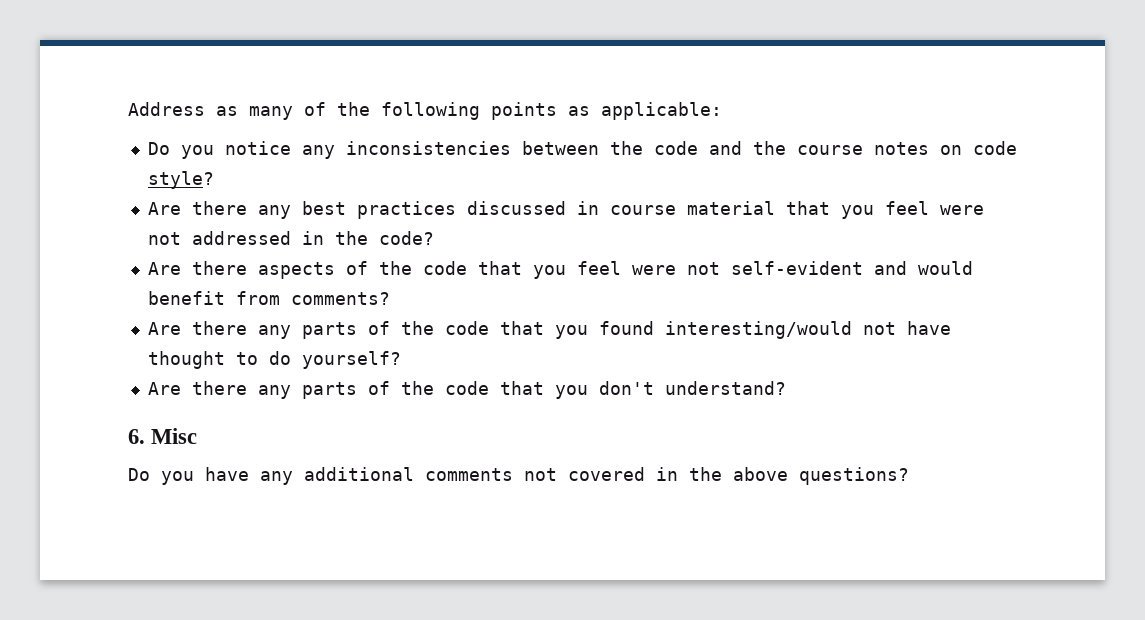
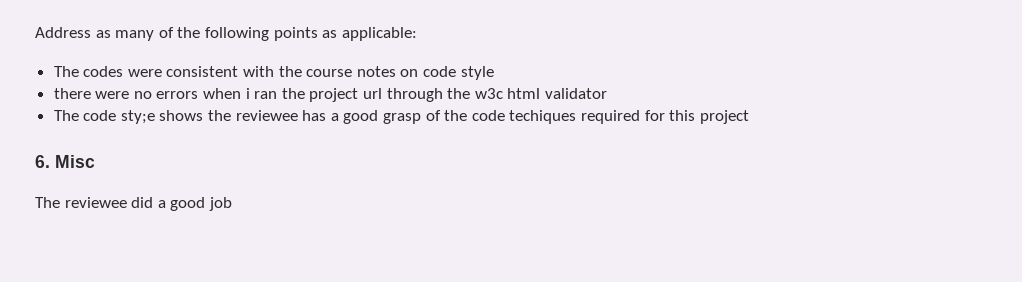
- Do you notice any inconsistencies between the code and the course notes on code style?
- Are there any best practices discussed in course material that you feel were not addressed in the code?
- Are there aspects of the code that you feel were not self-evident and would benefit from comments?
- Are there any parts of the code that you found interesting/would not have thought to do yourself?
- Are there any parts of the code that you don't understand?
+ The codes were consistent with the course notes on code style
+ there were no errors when i ran the project url through the w3c html validator
+ The code sty;e shows the reviewee has a good grasp of the code techiques required for this project
  6. Misc
- Do you have any additional comments not covered in the above questions?
+ The reviewee did a good job

